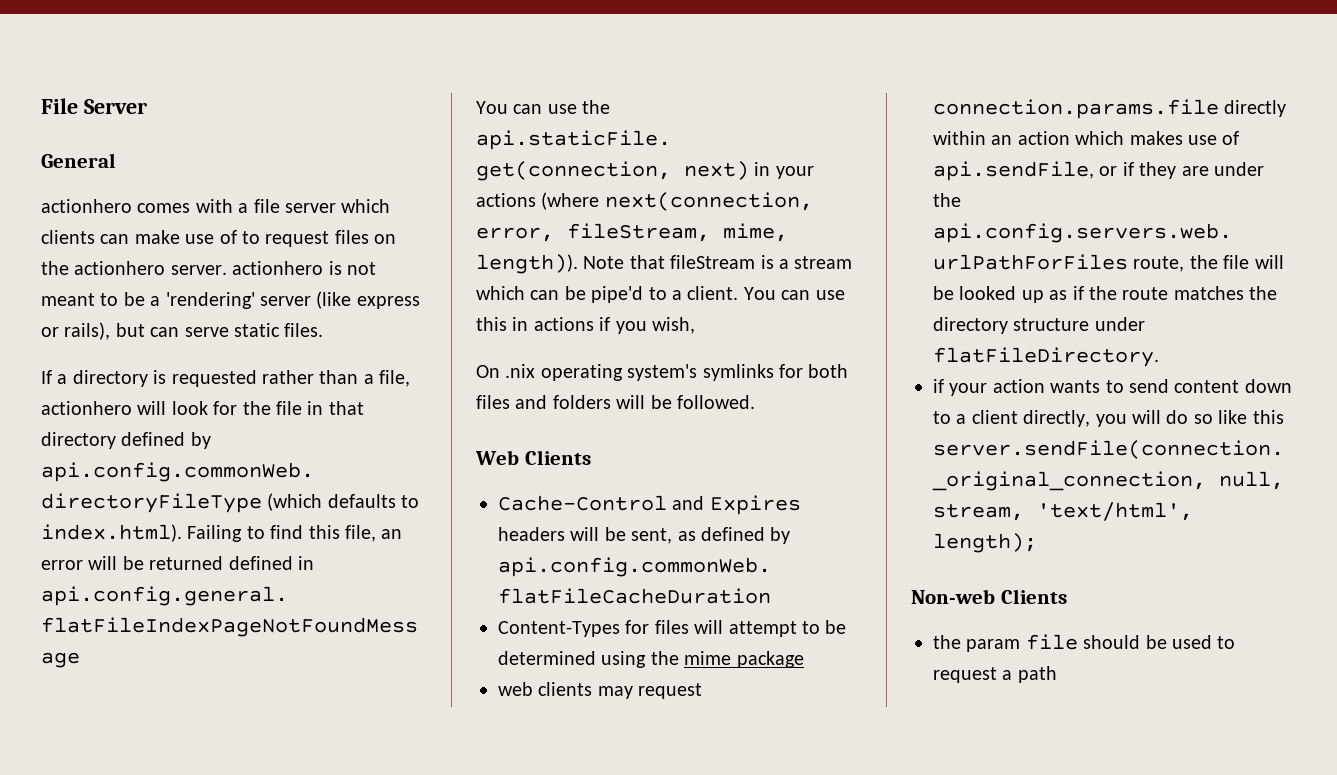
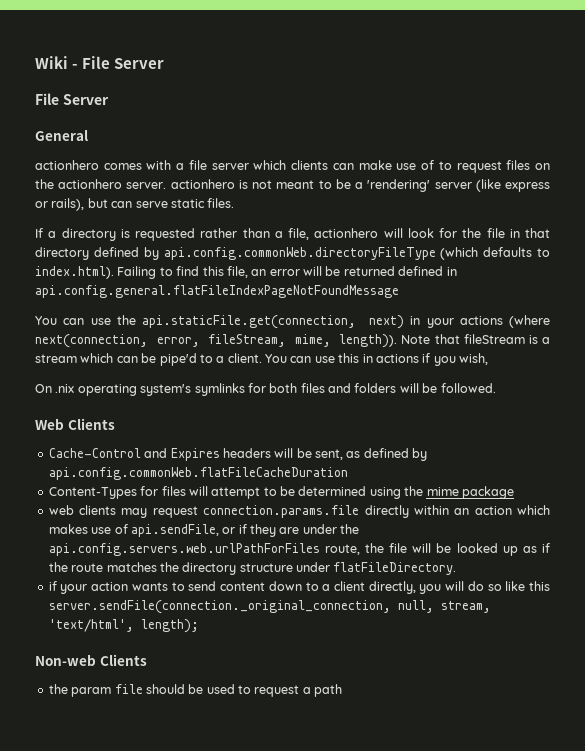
+ Wiki - File Server

